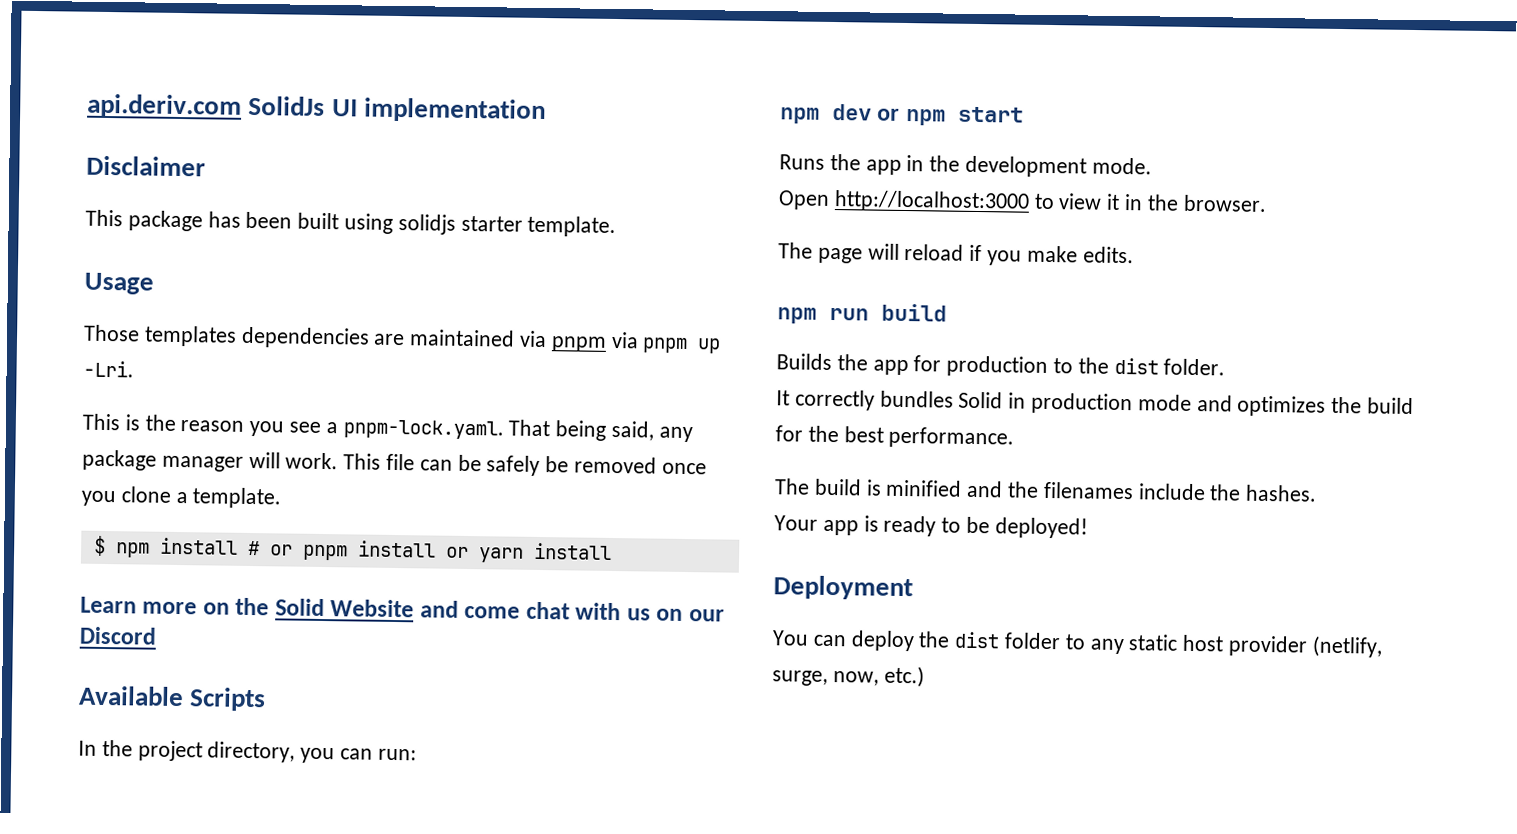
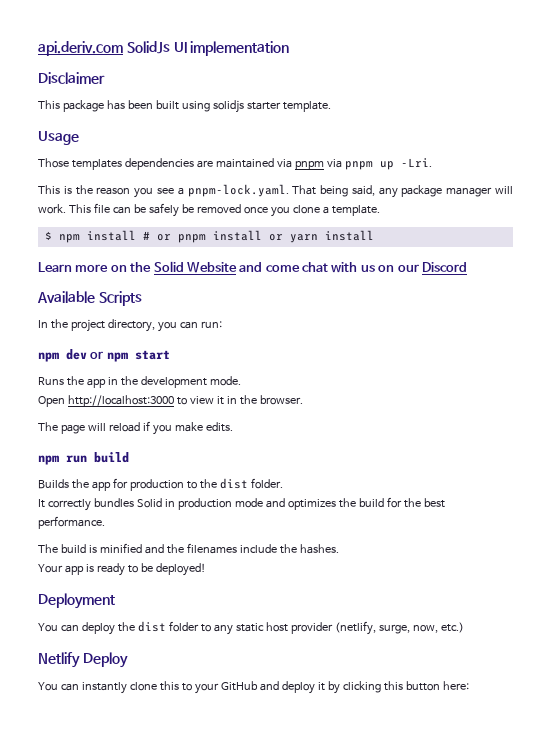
+ Netlify Deploy
+ You can instantly clone this to your GitHub and deploy it by clicking this button here:

